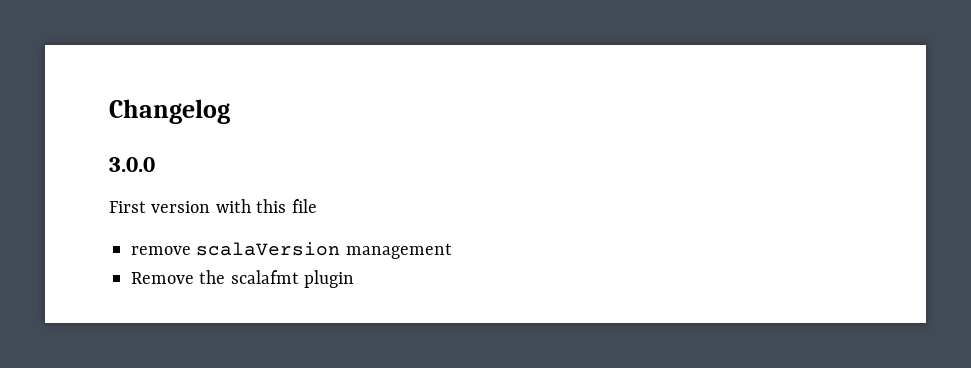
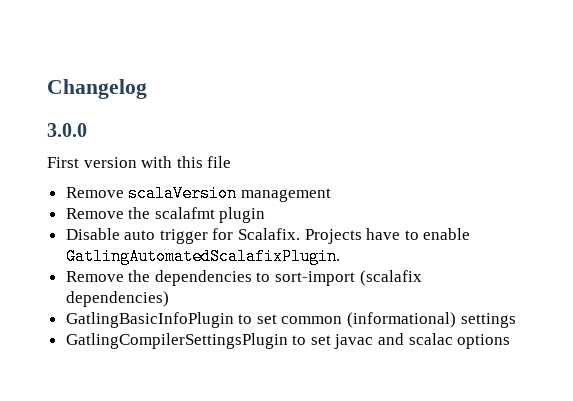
- remove scalaVersion management
+ Remove scalaVersion management
+ Disable auto trigger for Scalafix. Projects have to enable GatlingAutomatedScalafixPlugin.
+ Remove the dependencies to sort-import (scalafix dependencies)
+ GatlingBasicInfoPlugin to set common (informational) settings
+ GatlingCompilerSettingsPlugin to set javac and scalac options

